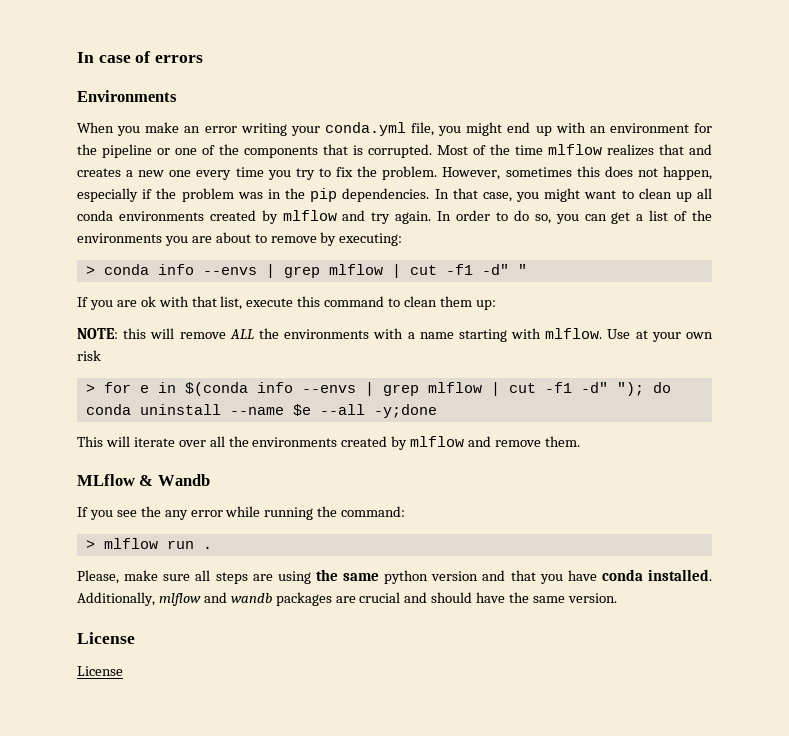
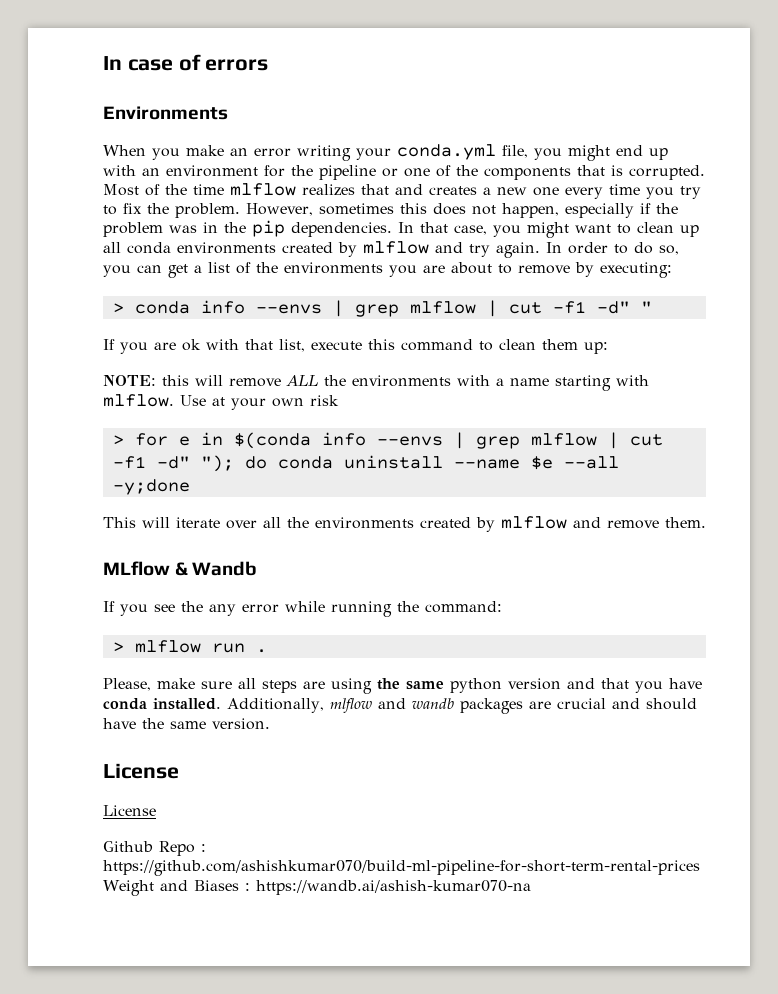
+ Github Repo : https://github.com/ashishkumar070/build-ml-pipeline-for-short-term-rental-prices Weight and Biases : https://wandb.ai/ashish-kumar070-na

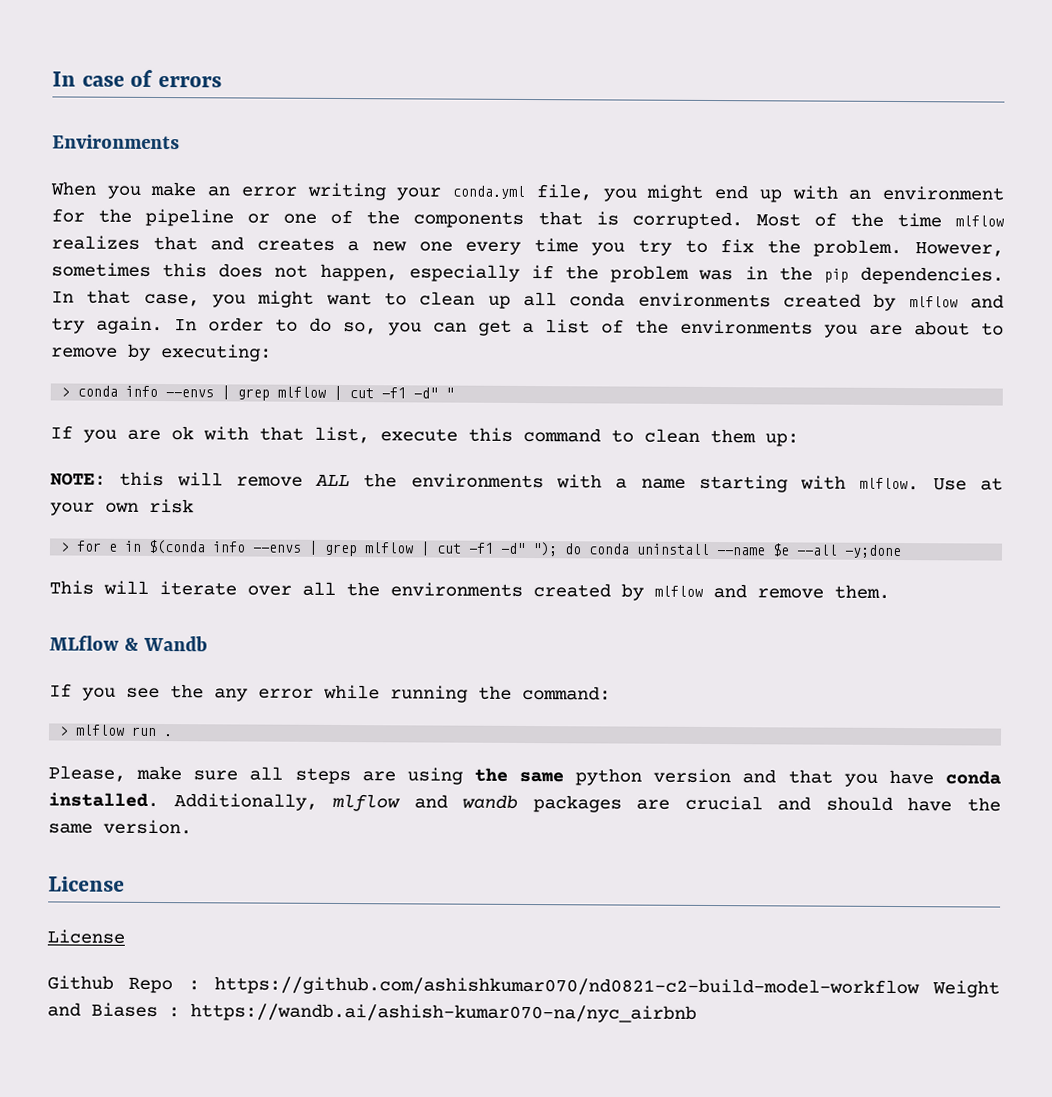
- Github Repo : https://github.com/ashishkumar070/build-ml-pipeline-for-short-term-rental-prices Weight and Biases : https://wandb.ai/ashish-kumar070-na
+ Github Repo : https://github.com/ashishkumar070/nd0821-c2-build-model-workflow Weight and Biases : https://wandb.ai/ashish-kumar070-na/nyc_airbnb

